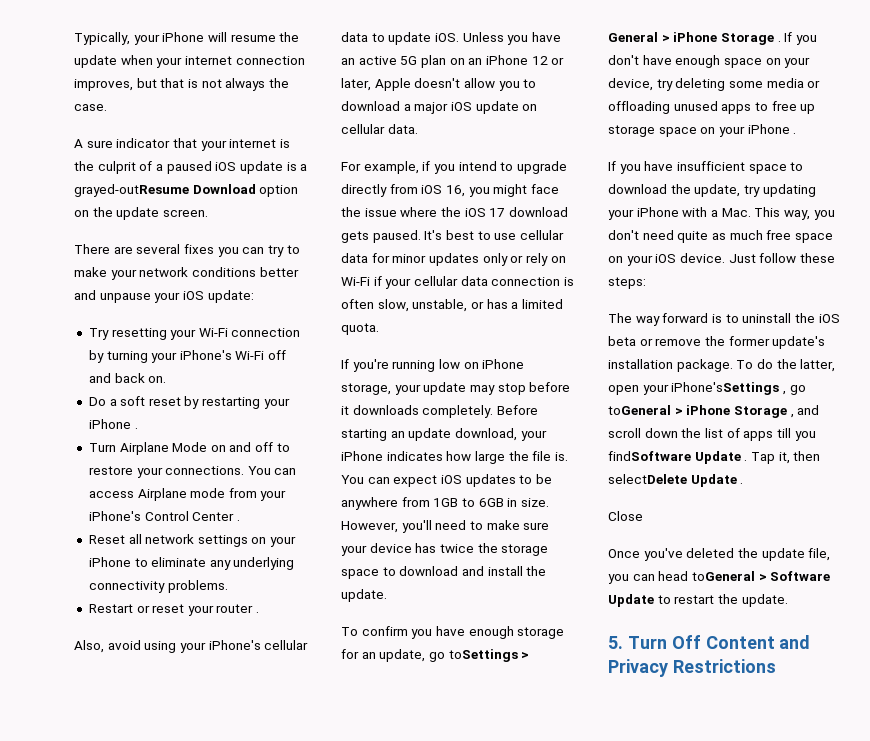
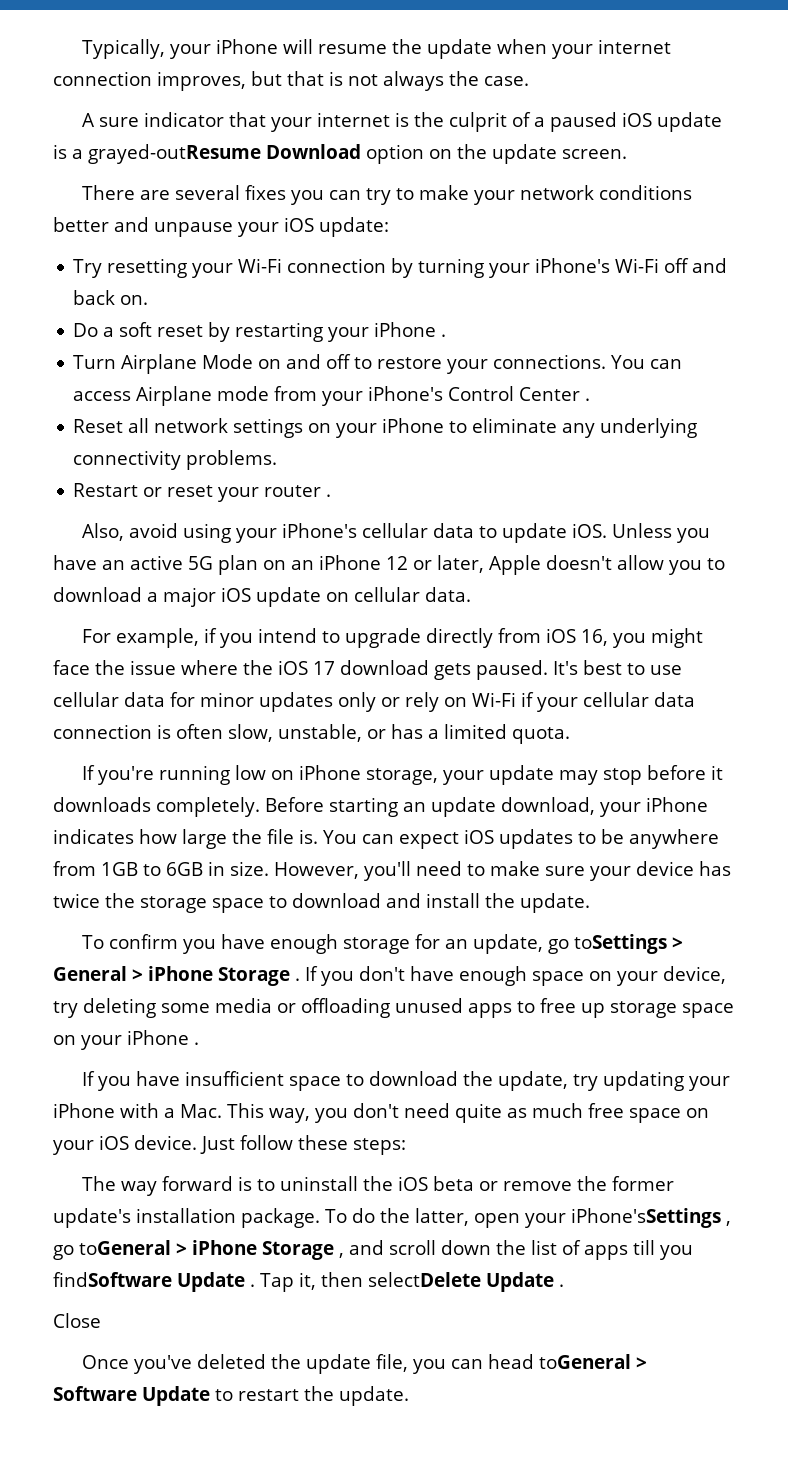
- 5. Turn Off Content and Privacy Restrictions

